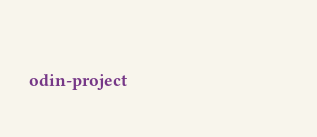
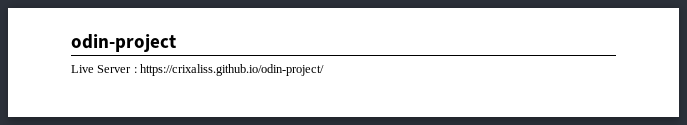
+ Live Server : https://crixaliss.github.io/odin-project/

